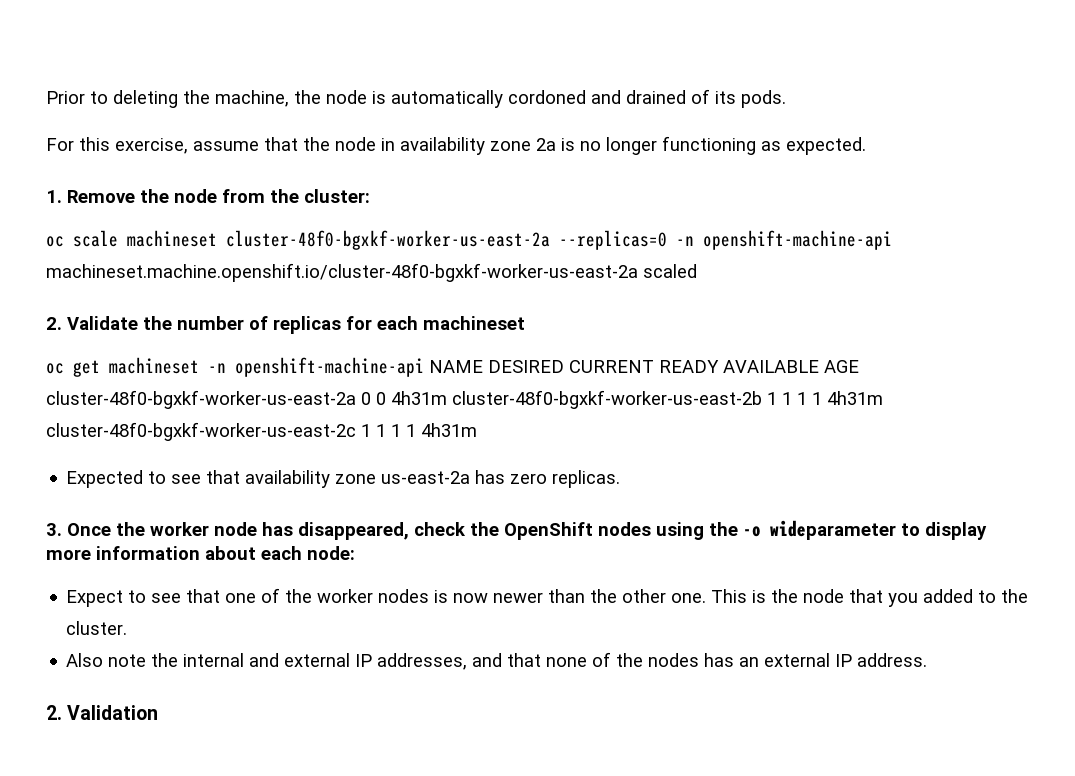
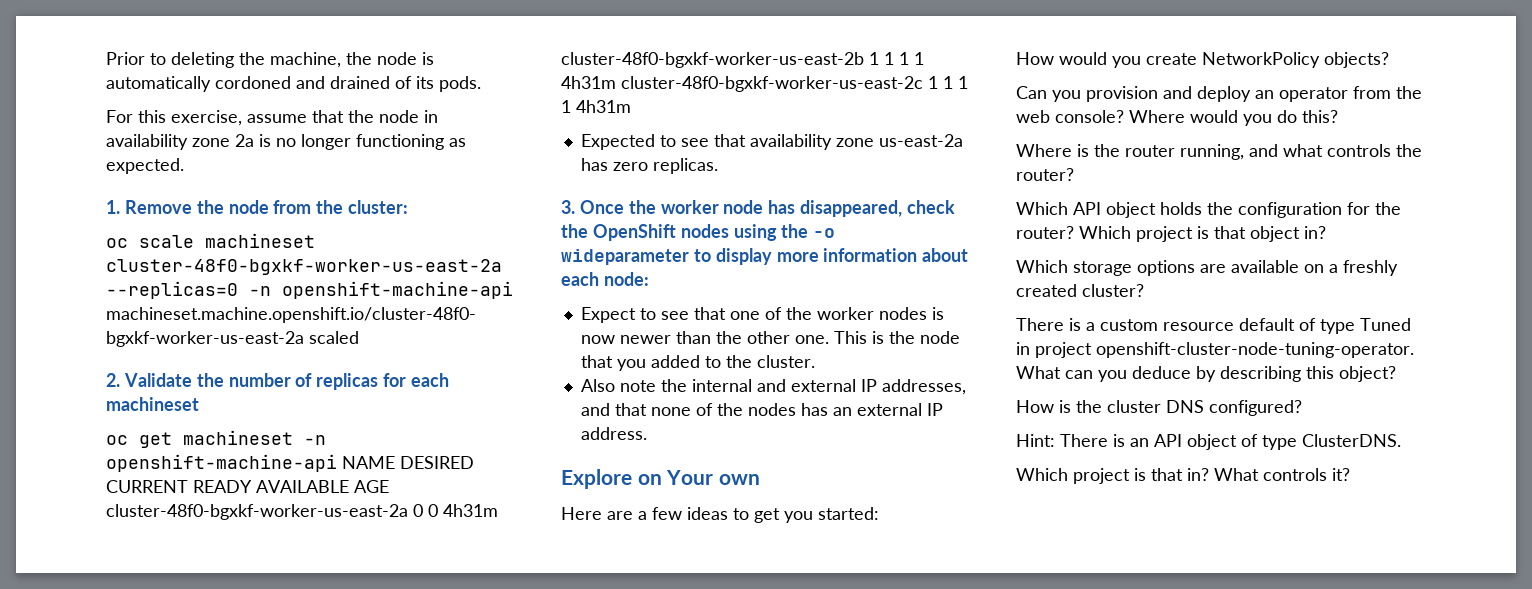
- 2. Validation
+ Explore on Your own
+ Here are a few ideas to get you started:
+ How would you create NetworkPolicy objects?
+ Can you provision and deploy an operator from the web console? Where would you do this?
+ Where is the router running, and what controls the router?
+ Which API object holds the configuration for the router? Which project is that object in?
+ Which storage options are available on a freshly created cluster?
+ There is a custom resource default of type Tuned in project openshift-cluster-node-tuning-operator. What can you deduce by describing this object?
+ How is the cluster DNS configured?
+ Hint: There is an API object of type ClusterDNS.
+ Which project is that in? What controls it?

